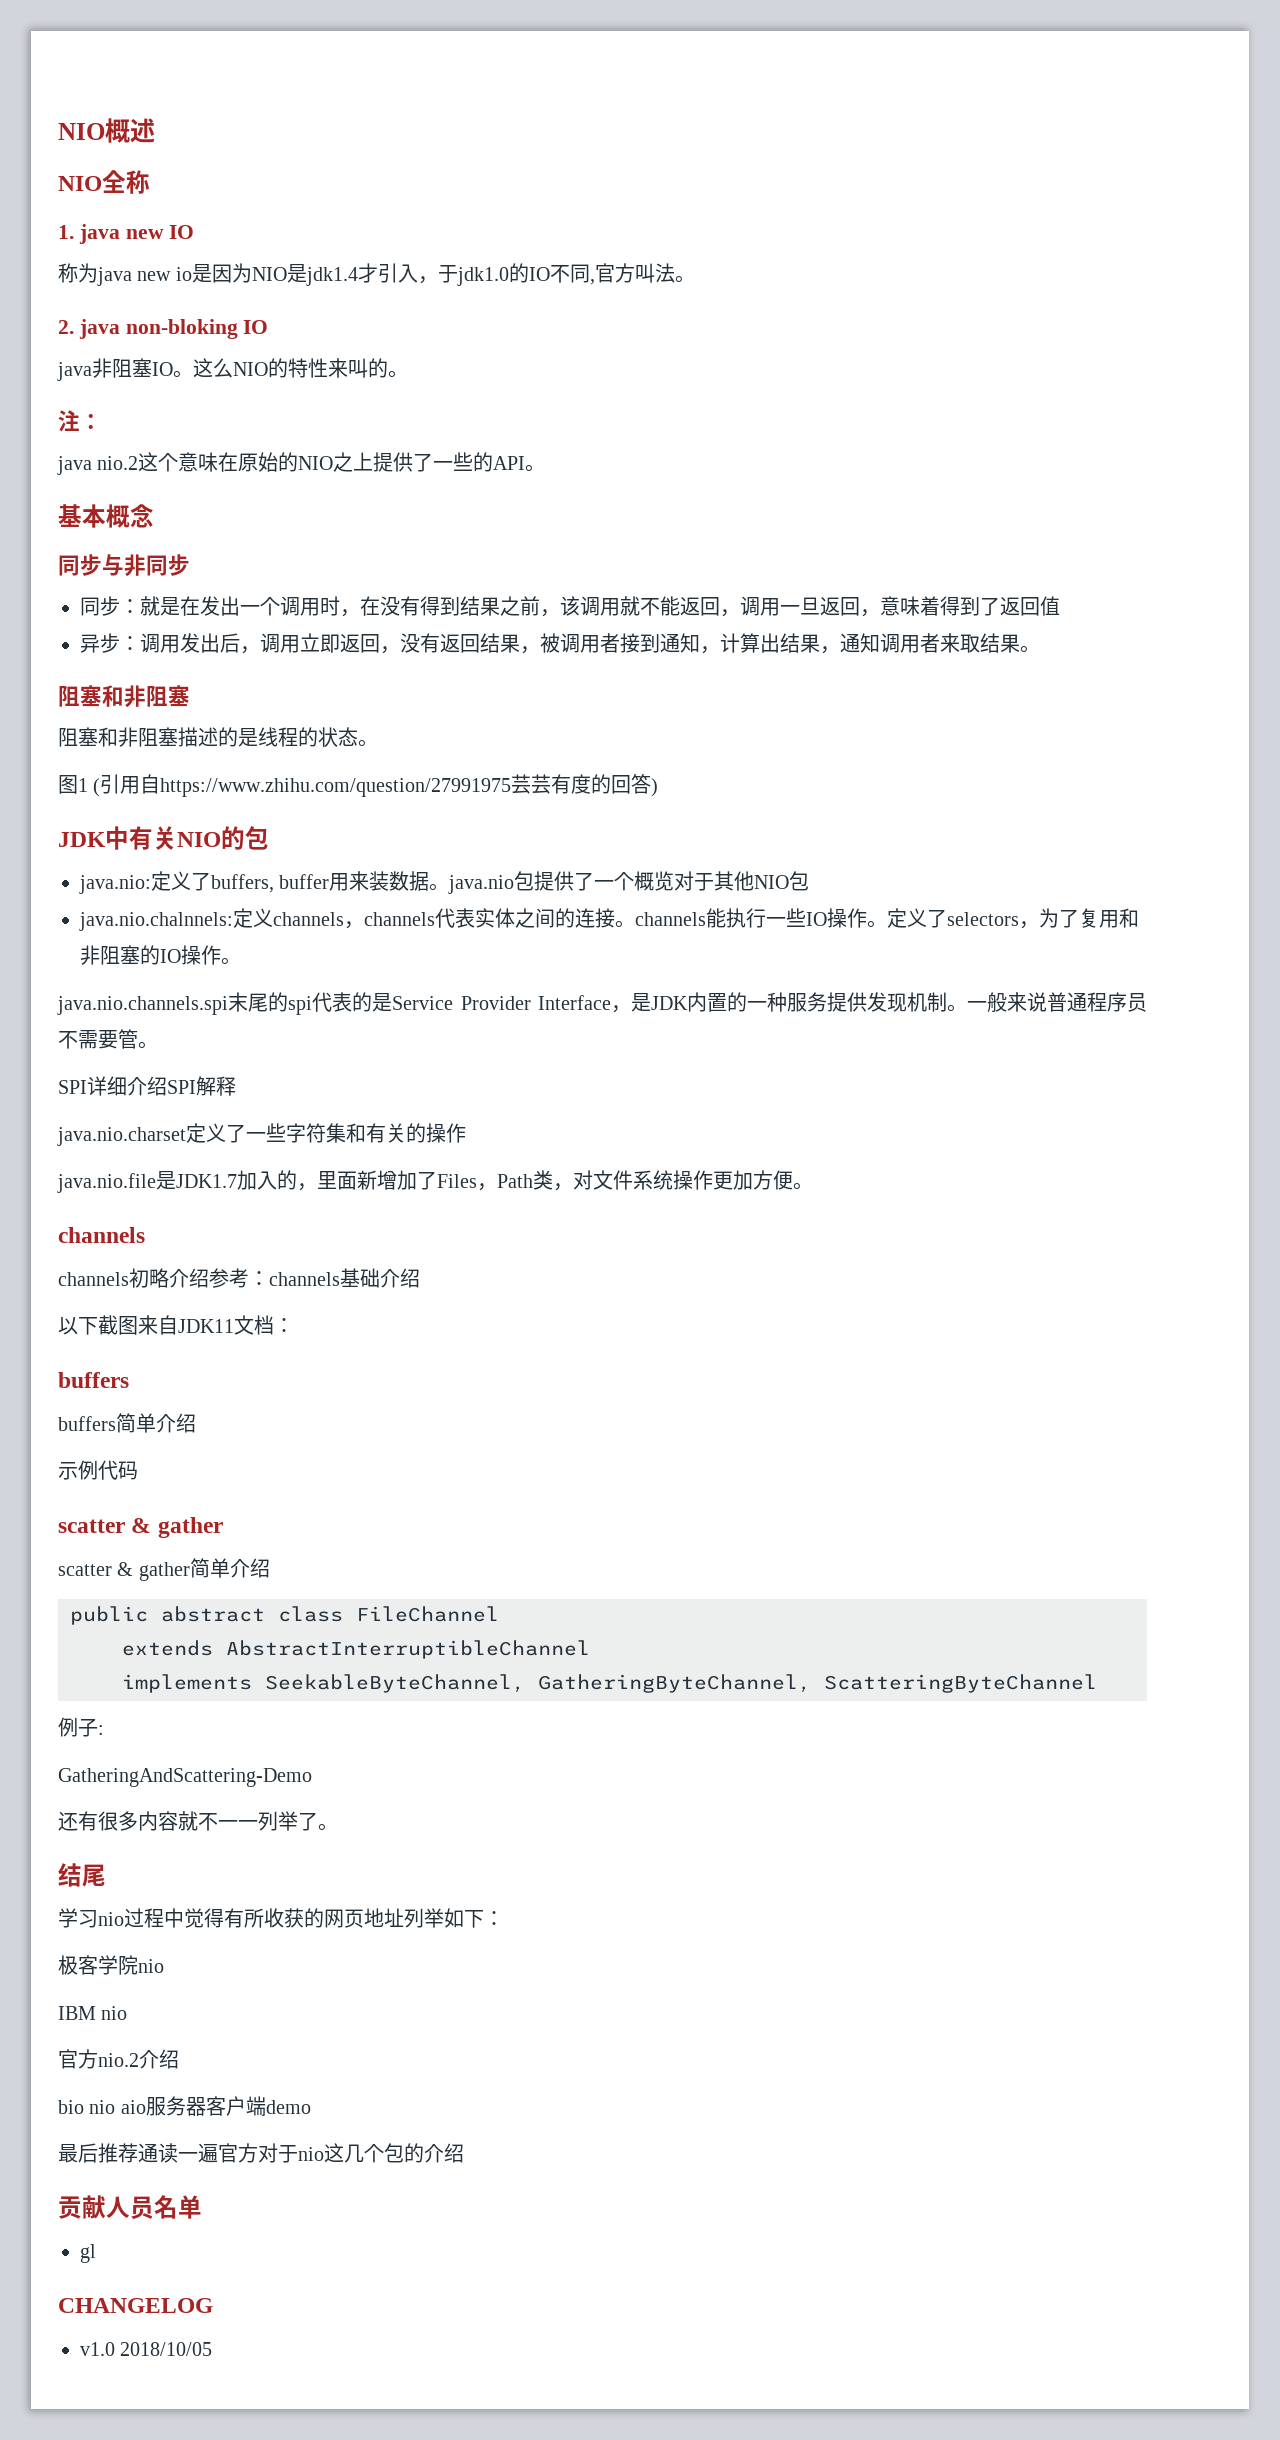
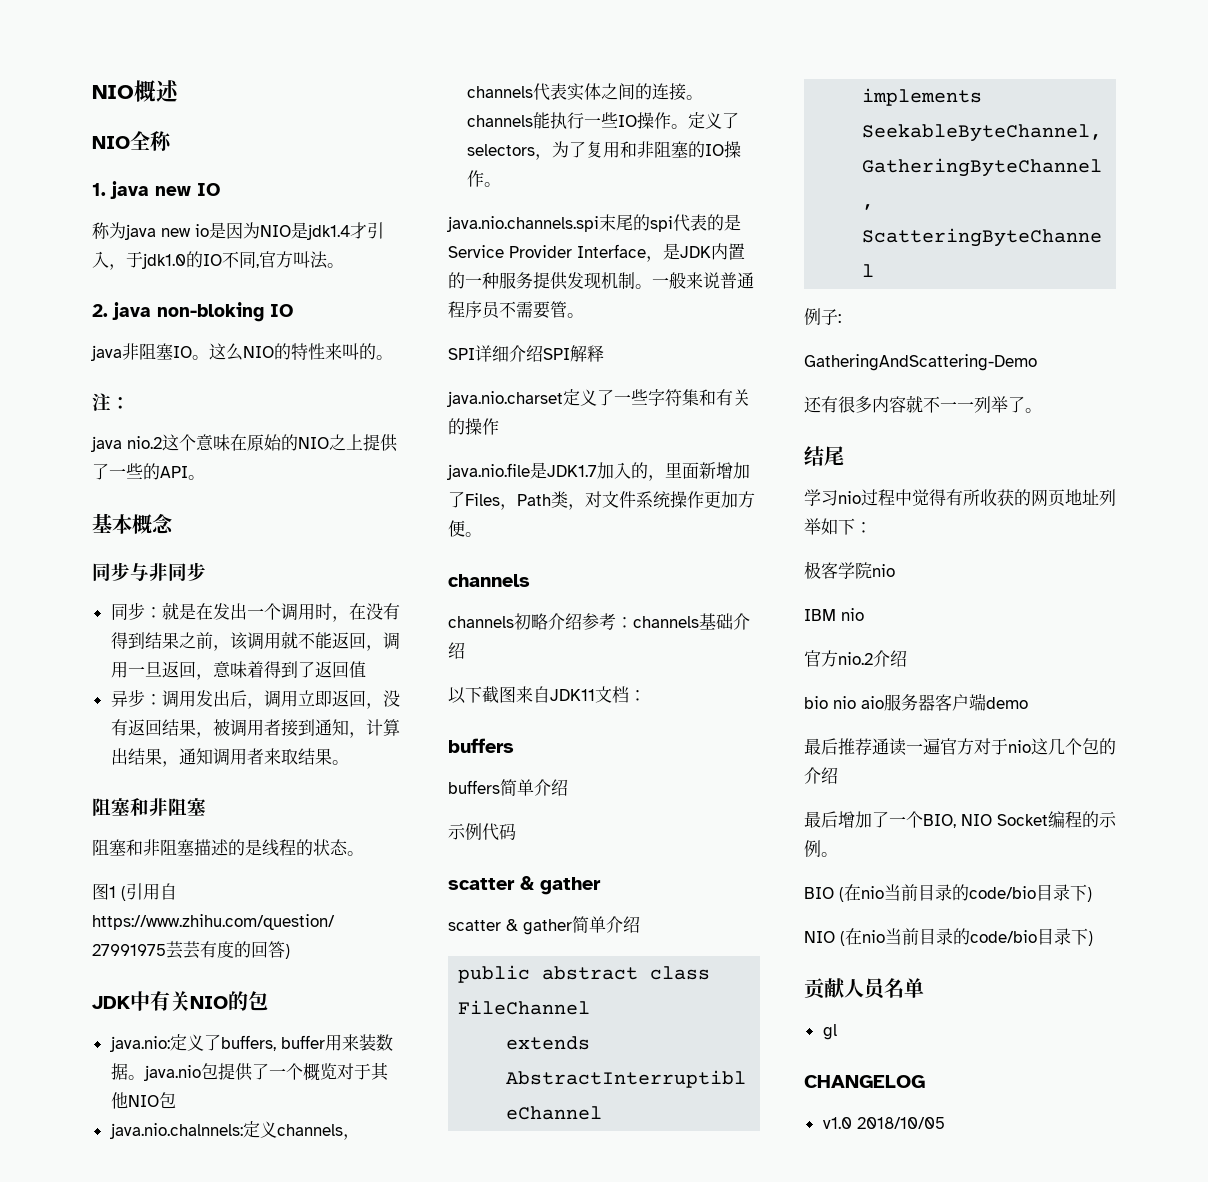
+ 最后增加了一个BIO, NIO Socket编程的示例。
+ BIO (在nio当前目录的code/bio目录下)
+ NIO (在nio当前目录的code/bio目录下)

